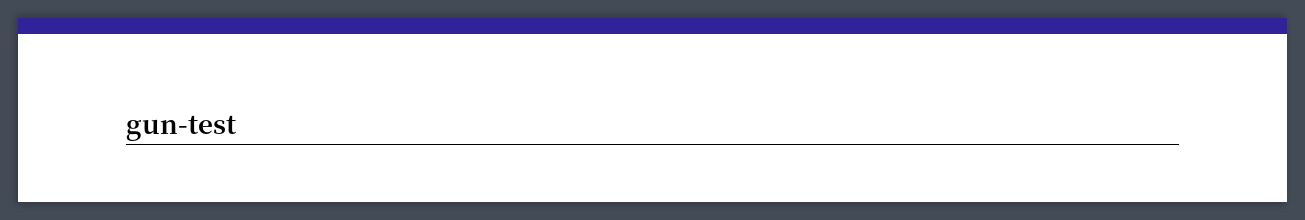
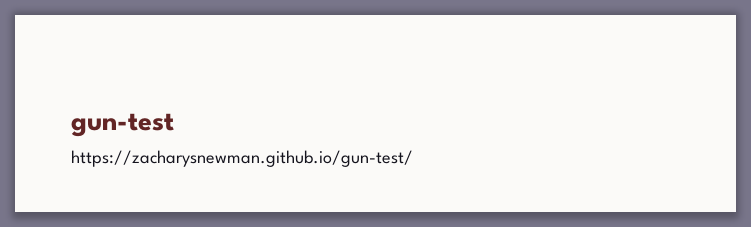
+ https://zacharysnewman.github.io/gun-test/

